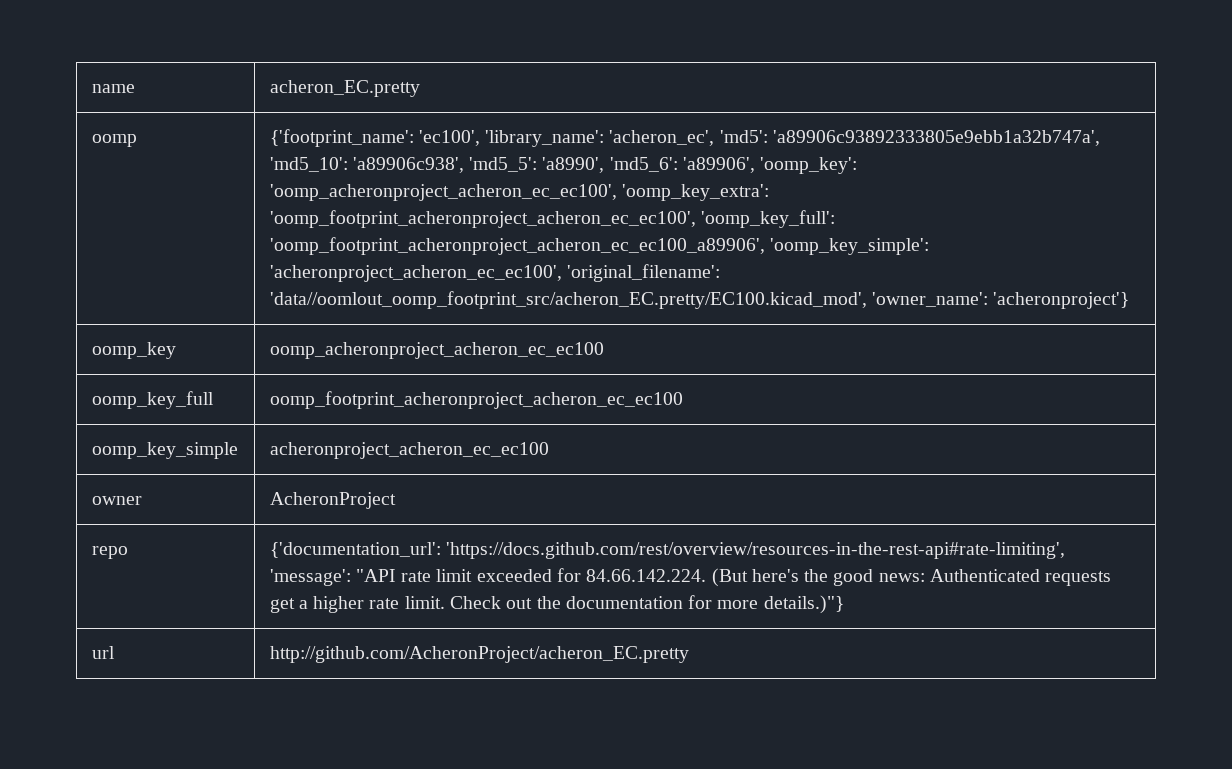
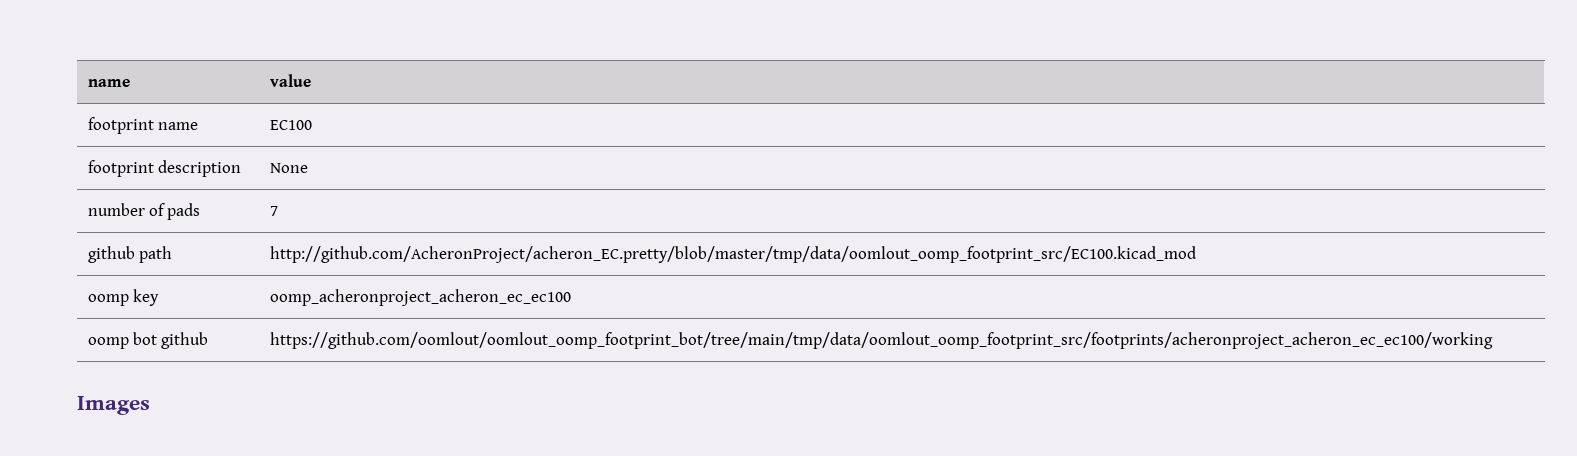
- name | acheron_EC.pretty
- oomp | {'footprint_name': 'ec100', 'library_name': 'acheron_ec', 'md5': 'a89906c93892333805e9ebb1a32b747a', 'md5_10': 'a89906c938', 'md5_5': 'a8990', 'md5_6': 'a89906', 'oomp_key': 'oomp_acheronproject_acheron_ec_ec100', 'oomp_key_extra': 'oomp_footprint_acheronproject_acheron_ec_ec100', 'oomp_key_full': 'oomp_footprint_acheronproject_acheron_ec_ec100_a89906', 'oomp_key_simple': 'acheronproject_acheron_ec_ec100', 'original_filename': 'data//oomlout_oomp_footprint_src/acheron_EC.pretty/EC100.kicad_mod', 'owner_name': 'acheronproject'}
- oomp_key | oomp_acheronproject_acheron_ec_ec100
- oomp_key_full | oomp_footprint_acheronproject_acheron_ec_ec100
- oomp_key_simple | acheronproject_acheron_ec_ec100
- owner | AcheronProject
- repo | {'documentation_url': 'https://docs.github.com/rest/overview/resources-in-the-rest-api#rate-limiting', 'message': "API rate limit exceeded for 84.66.142.224. (But here's the good news: Authenticated requests get a higher rate limit. Check out the documentation for more details.)"}
- url | http://github.com/AcheronProject/acheron_EC.pretty
+ name | value
+ footprint name | EC100
+ footprint description | None
+ number of pads | 7
+ github path | http://github.com/AcheronProject/acheron_EC.pretty/blob/master/tmp/data/oomlout_oomp_footprint_src/EC100.kicad_mod
+ oomp key | oomp_acheronproject_acheron_ec_ec100
+ oomp bot github | https://github.com/oomlout/oomlout_oomp_footprint_bot/tree/main/tmp/data/oomlout_oomp_footprint_src/footprints/acheronproject_acheron_ec_ec100/working
+ Images

